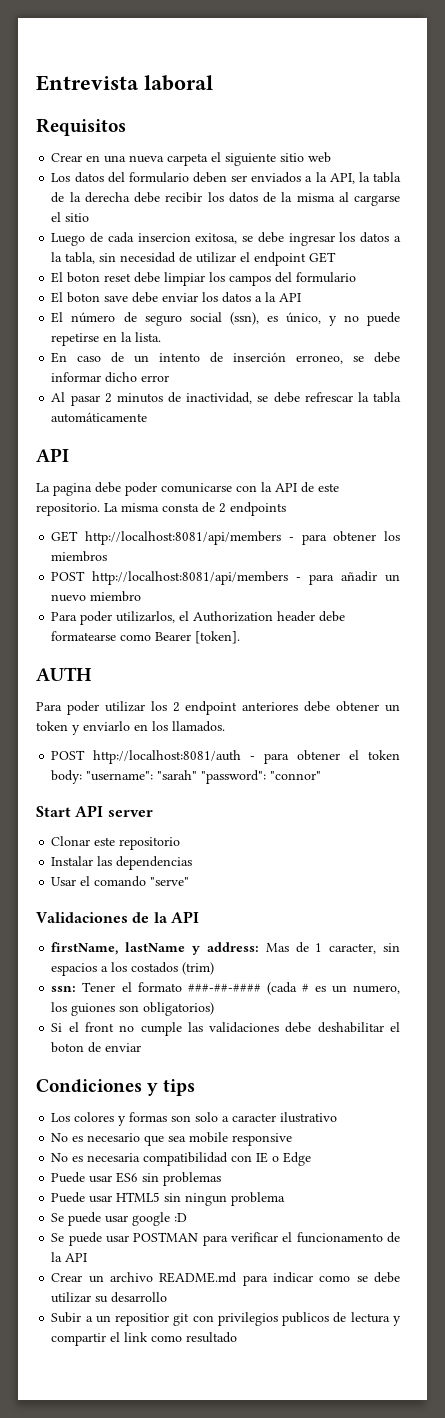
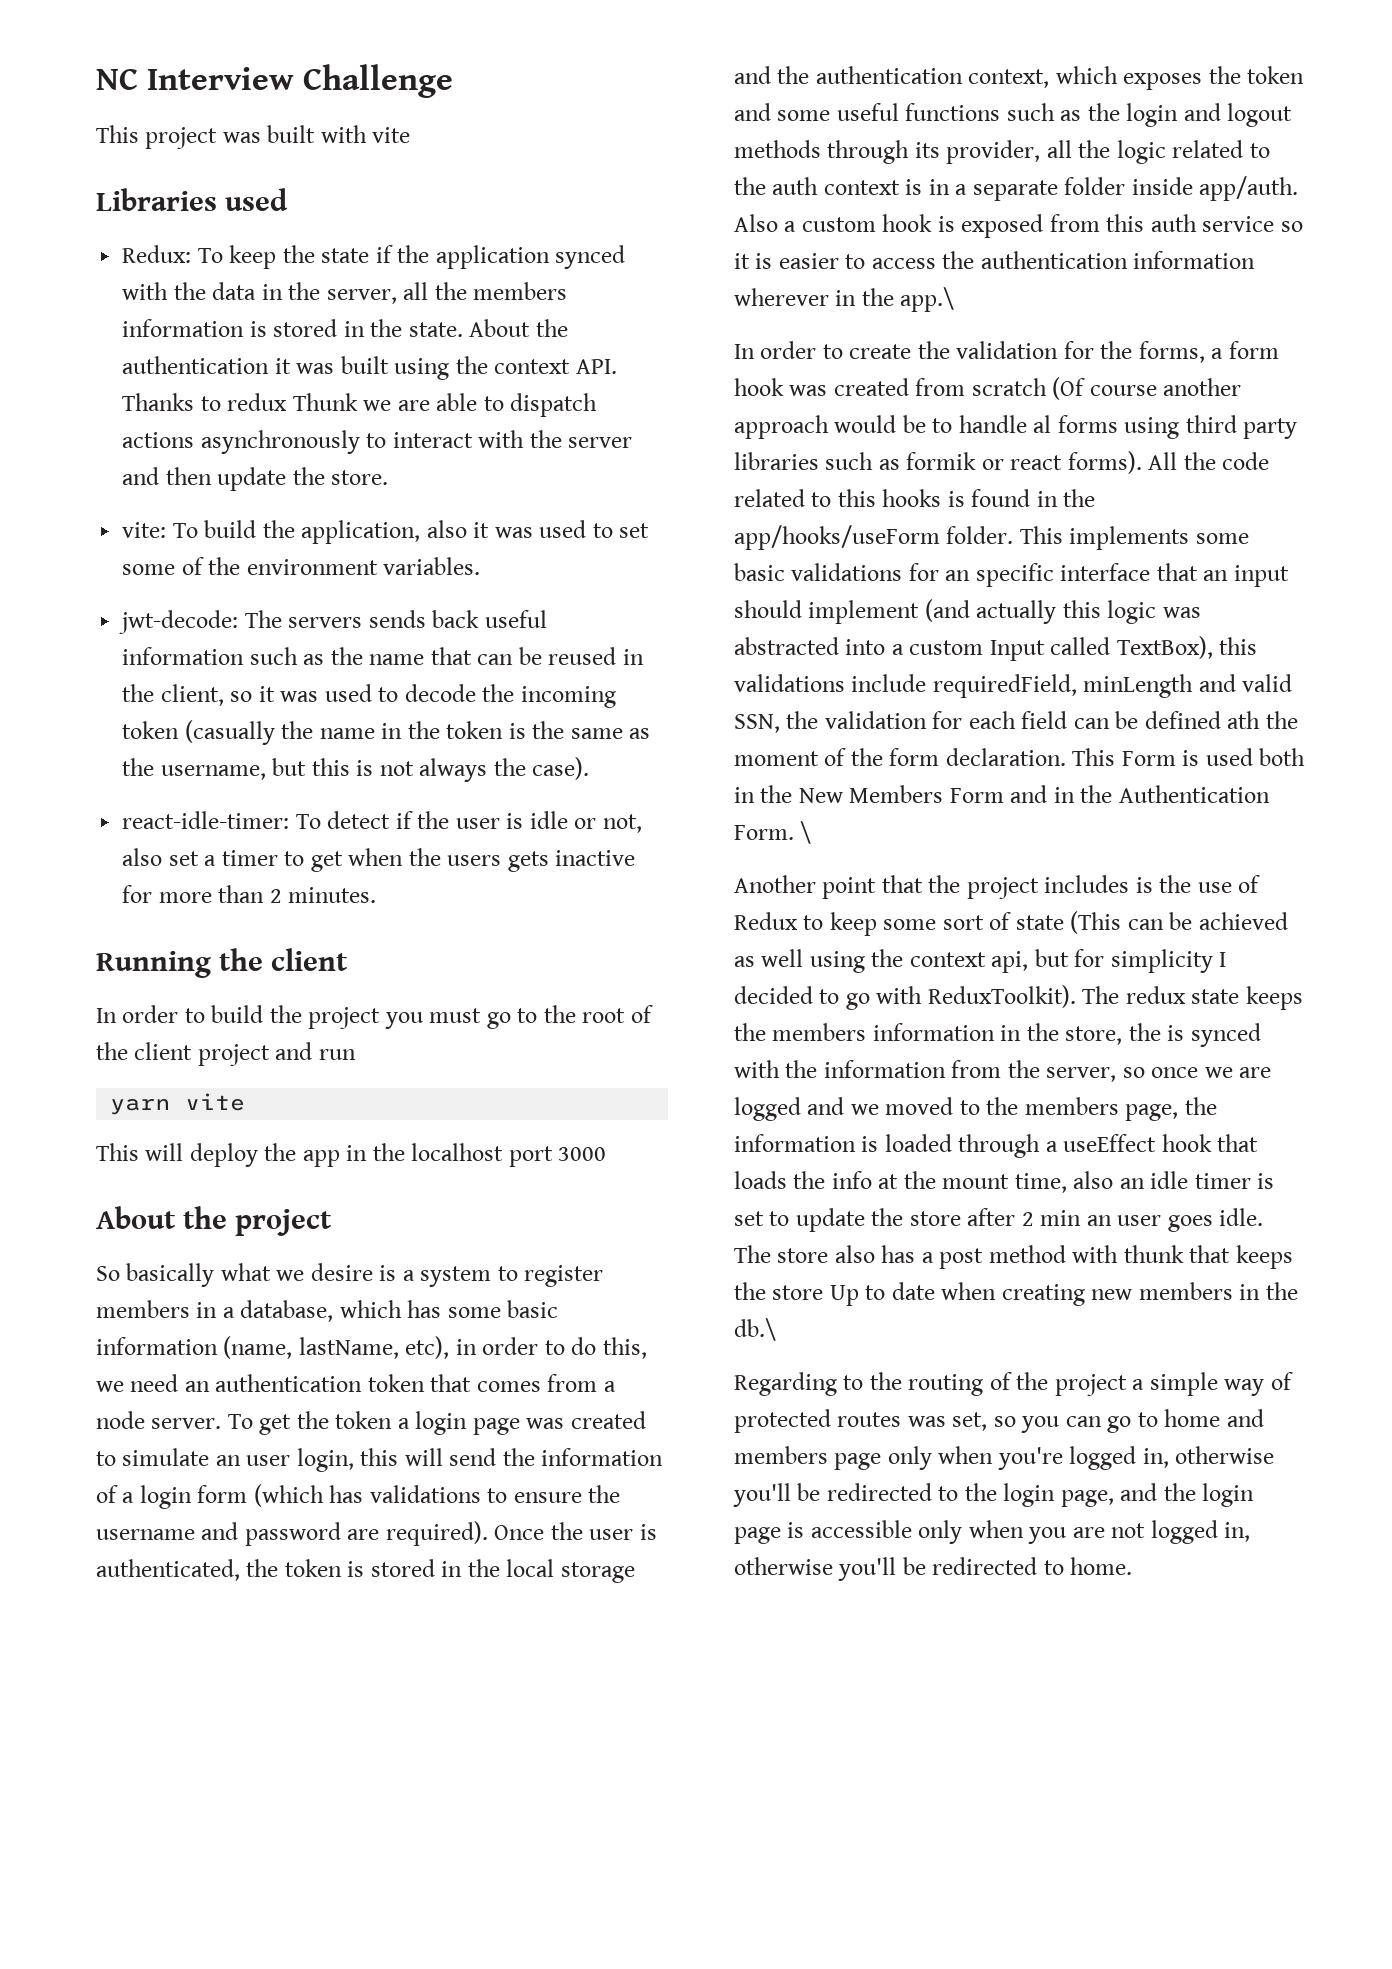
- Entrevista laboral
- Requisitos
- Crear en una nueva carpeta el siguiente sitio web
- Los datos del formulario deben ser enviados a la API, la tabla de la derecha debe recibir los datos de la misma al cargarse el sitio
- Luego de cada insercion exitosa, se debe ingresar los datos a la tabla, sin necesidad de utilizar el endpoint GET
- El boton reset debe limpiar los campos del formulario
- El boton save debe enviar los datos a la API
- El número de seguro social (ssn), es único, y no puede repetirse en la lista.
- En caso de un intento de inserción erroneo, se debe informar dicho error
- Al pasar 2 minutos de inactividad, se debe refrescar la tabla automáticamente
- API
- La pagina debe poder comunicarse con la API de este repositorio. La misma consta de 2 endpoints
- GET http://localhost:8081/api/members - para obtener los miembros
- POST http://localhost:8081/api/members - para añadir un nuevo miembro
- Para poder utilizarlos, el Authorization header debe formatearse como Bearer [token].
- AUTH
- Para poder utilizar los 2 endpoint anteriores debe obtener un token y enviarlo en los llamados.
- POST http://localhost:8081/auth - para obtener el token body: "username": "sarah" "password": "connor"
- Start API server
- Clonar este repositorio
- Instalar las dependencias
- Usar el comando "serve"
- Validaciones de la API
- firstName, lastName y address: Mas de 1 caracter, sin espacios a los costados (trim)
- ssn: Tener el formato ###-##-#### (cada # es un numero, los guiones son obligatorios)
- Si el front no cumple las validaciones debe deshabilitar el boton de enviar
- Condiciones y tips
- Los colores y formas son solo a caracter ilustrativo
- No es necesario que sea mobile responsive
- No es necesaria compatibilidad con IE o Edge
- Puede usar ES6 sin problemas
- Puede usar HTML5 sin ningun problema
- Se puede usar google :D
- Se puede usar POSTMAN para verificar el funcionamento de la API
- Crear un archivo README.md para indicar como se debe utilizar su desarrollo
- Subir a un repositior git con privilegios publicos de lectura y compartir el link como resultado
+ NC Interview Challenge
+ This project was built with vite
+ Libraries used
+ Redux: To keep the state if the application synced with the data in the server, all the members information is stored in the state. About the authentication it was built using the context API. Thanks to redux Thunk we are able to dispatch actions asynchronously to interact with the server and then update the store.
+ vite: To build the application, also it was used to set some of the environment variables.
+ jwt-decode: The servers sends back useful information such as the name that can be reused in the client, so it was used to decode the incoming token (casually the name in the token is the same as the username, but this is not always the case).
+ react-idle-timer: To detect if the user is idle or not, also set a timer to get when the users gets inactive for more than 2 minutes.
+ Running the client
+ In order to build the project you must go to the root of the client project and run
+ yarn vite
+ This will deploy the app in the localhost port 3000
+ About the project
+ So basically what we desire is a system to register members in a database, which has some basic information (name, lastName, etc), in order to do this, we need an authentication token that comes from a node server. To get the token a login page was created to simulate an user login, this will send the information of a login form (which has validations to ensure the username and password are required). Once the user is authenticated, the token is stored in the local storage and the authentication context, which exposes the token and some useful functions such as the login and logout methods through its provider, all the logic related to the auth context is in a separate folder inside app/auth. Also a custom hook is exposed from this auth service so it is easier to access the authentication information wherever in the app.\
+ In order to create the validation for the forms, a form hook was created from scratch (Of course another approach would be to handle al forms using third party libraries such as formik or react forms). All the code related to this hooks is found in the app/hooks/useForm folder. This implements some basic validations for an specific interface that an input should implement (and actually this logic was abstracted into a custom Input called TextBox), this validations include requiredField, minLength and valid SSN, the validation for each field can be defined ath the moment of the form declaration. This Form is used both in the New Members Form and in the Authentication Form. \
+ Another point that the project includes is the use of Redux to keep some sort of state (This can be achieved as well using the context api, but for simplicity I decided to go with ReduxToolkit). The redux state keeps the members information in the store, the is synced with the information from the server, so once we are logged and we moved to the members page, the information is loaded through a useEffect hook that loads the info at the mount time, also an idle timer is set to update the store after 2 min an user goes idle. The store also has a post method with thunk that keeps the store Up to date when creating new members in the db.\
+ Regarding to the routing of the project a simple way of protected routes was set, so you can go to home and members page only when you're logged in, otherwise you'll be redirected to the login page, and the login page is accessible only when you are not logged in, otherwise you'll be redirected to home.

